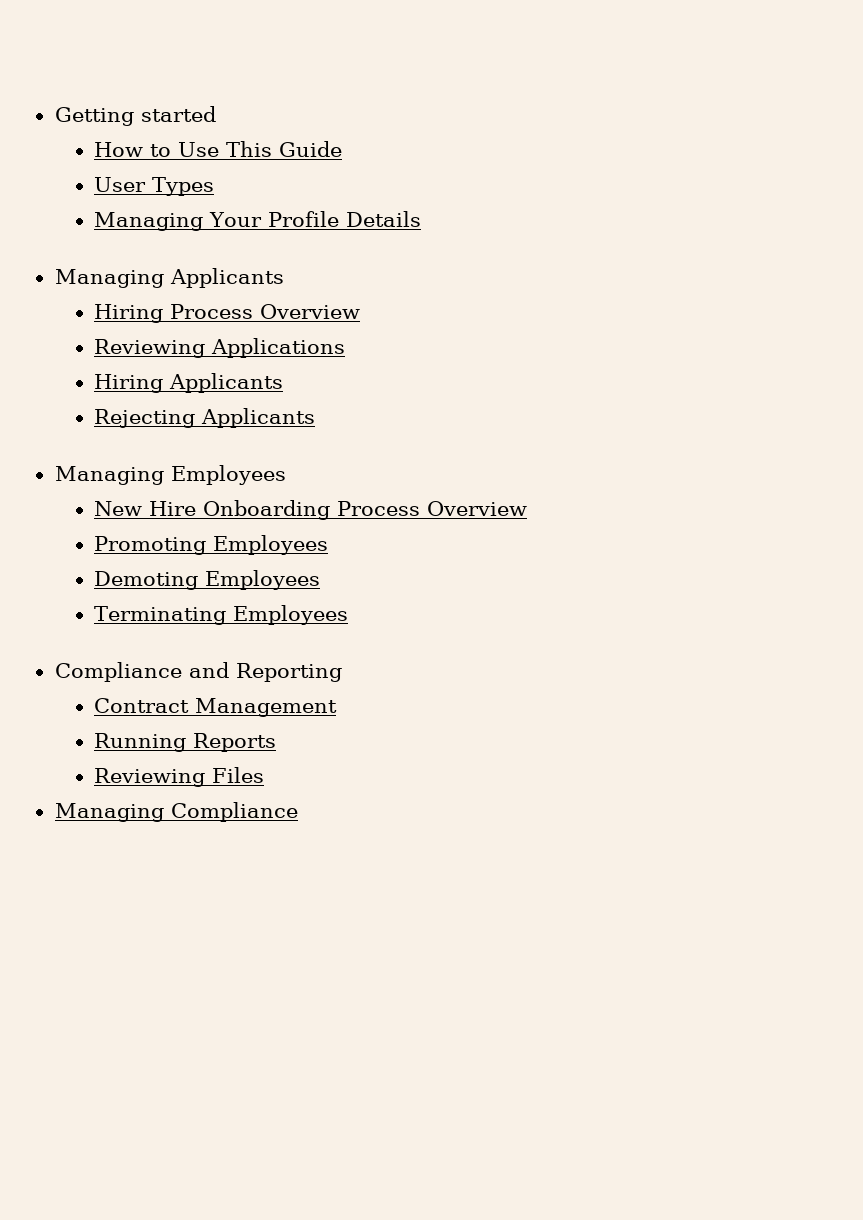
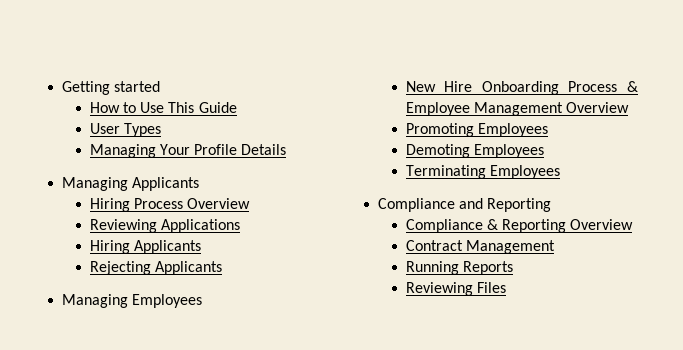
- New Hire Onboarding Process Overview
+ New Hire Onboarding Process & Employee Management Overview
+ Compliance & Reporting Overview
- Managing Compliance

